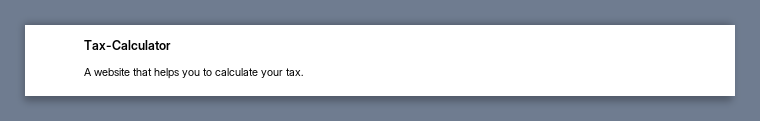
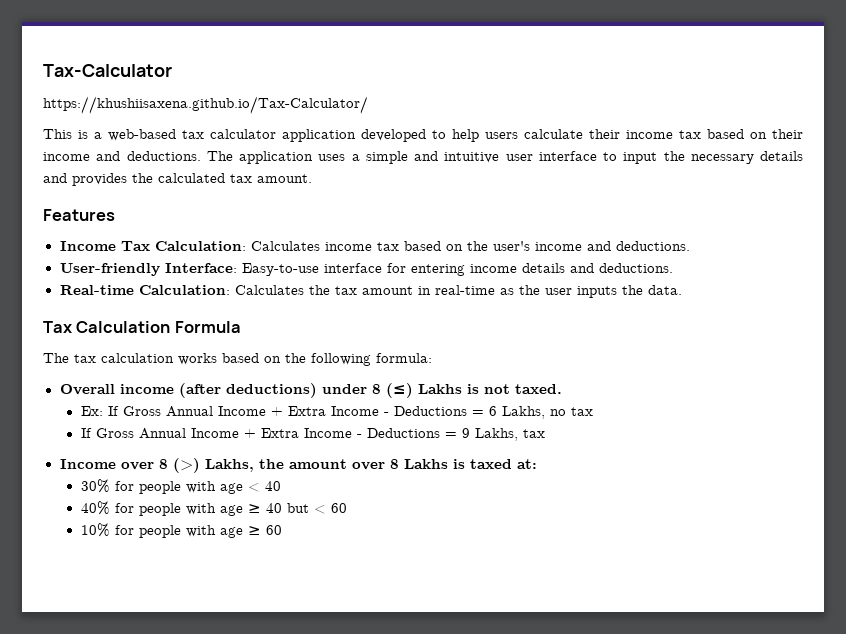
- A website that helps you to calculate your tax.
+ https://khushiisaxena.github.io/Tax-Calculator/
+ This is a web-based tax calculator application developed to help users calculate their income tax based on their income and deductions. The application uses a simple and intuitive user interface to input the necessary details and provides the calculated tax amount.
+ Features
+ Income Tax Calculation: Calculates income tax based on the user's income and deductions.
+ User-friendly Interface: Easy-to-use interface for entering income details and deductions.
+ Real-time Calculation: Calculates the tax amount in real-time as the user inputs the data.
+ Tax Calculation Formula
+ The tax calculation works based on the following formula:
+ Overall income (after deductions) under 8 (≤) Lakhs is not taxed.
+ Ex: If Gross Annual Income + Extra Income - Deductions = 6 Lakhs, no tax
+ If Gross Annual Income + Extra Income - Deductions = 9 Lakhs, tax
+ Income over 8 (>) Lakhs, the amount over 8 Lakhs is taxed at:
+ 30% for people with age < 40
+ 40% for people with age ≥ 40 but < 60
+ 10% for people with age ≥ 60

